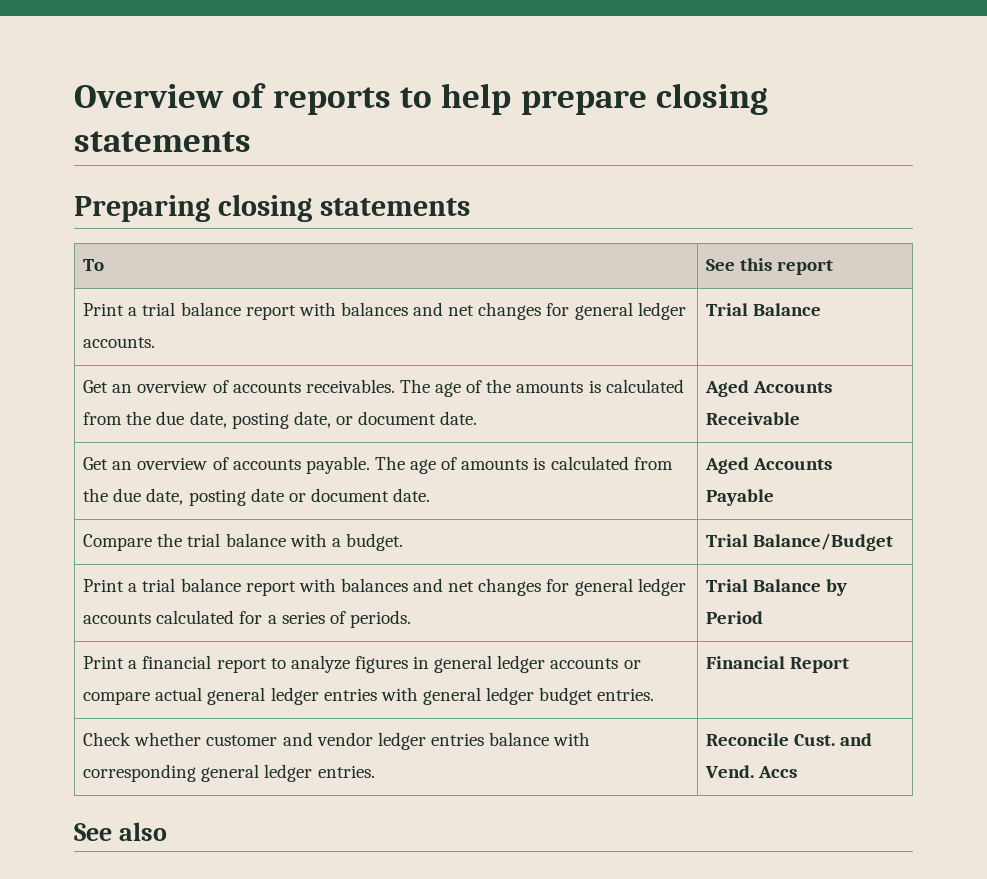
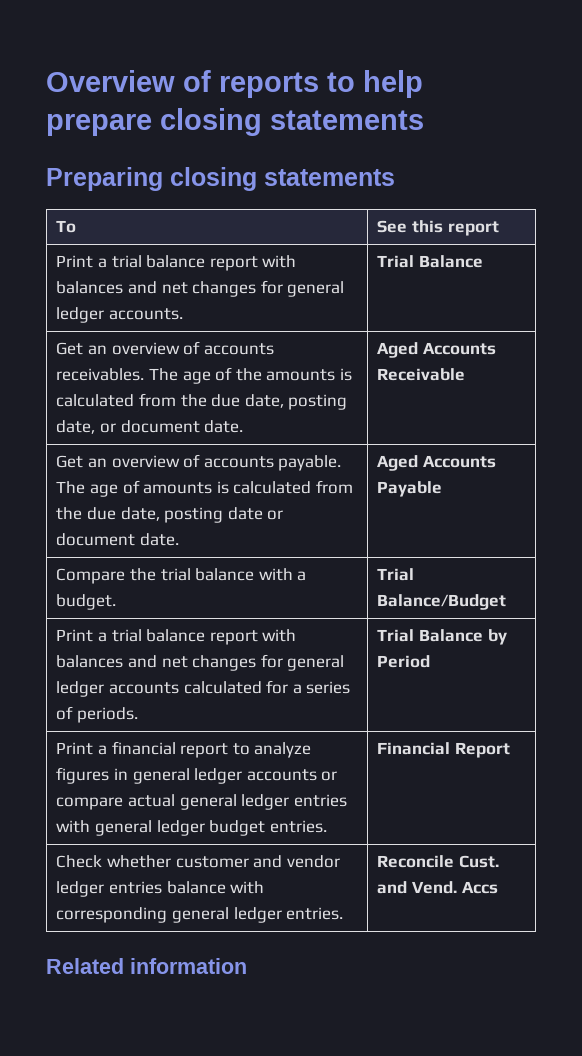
- See also
+ Related information

